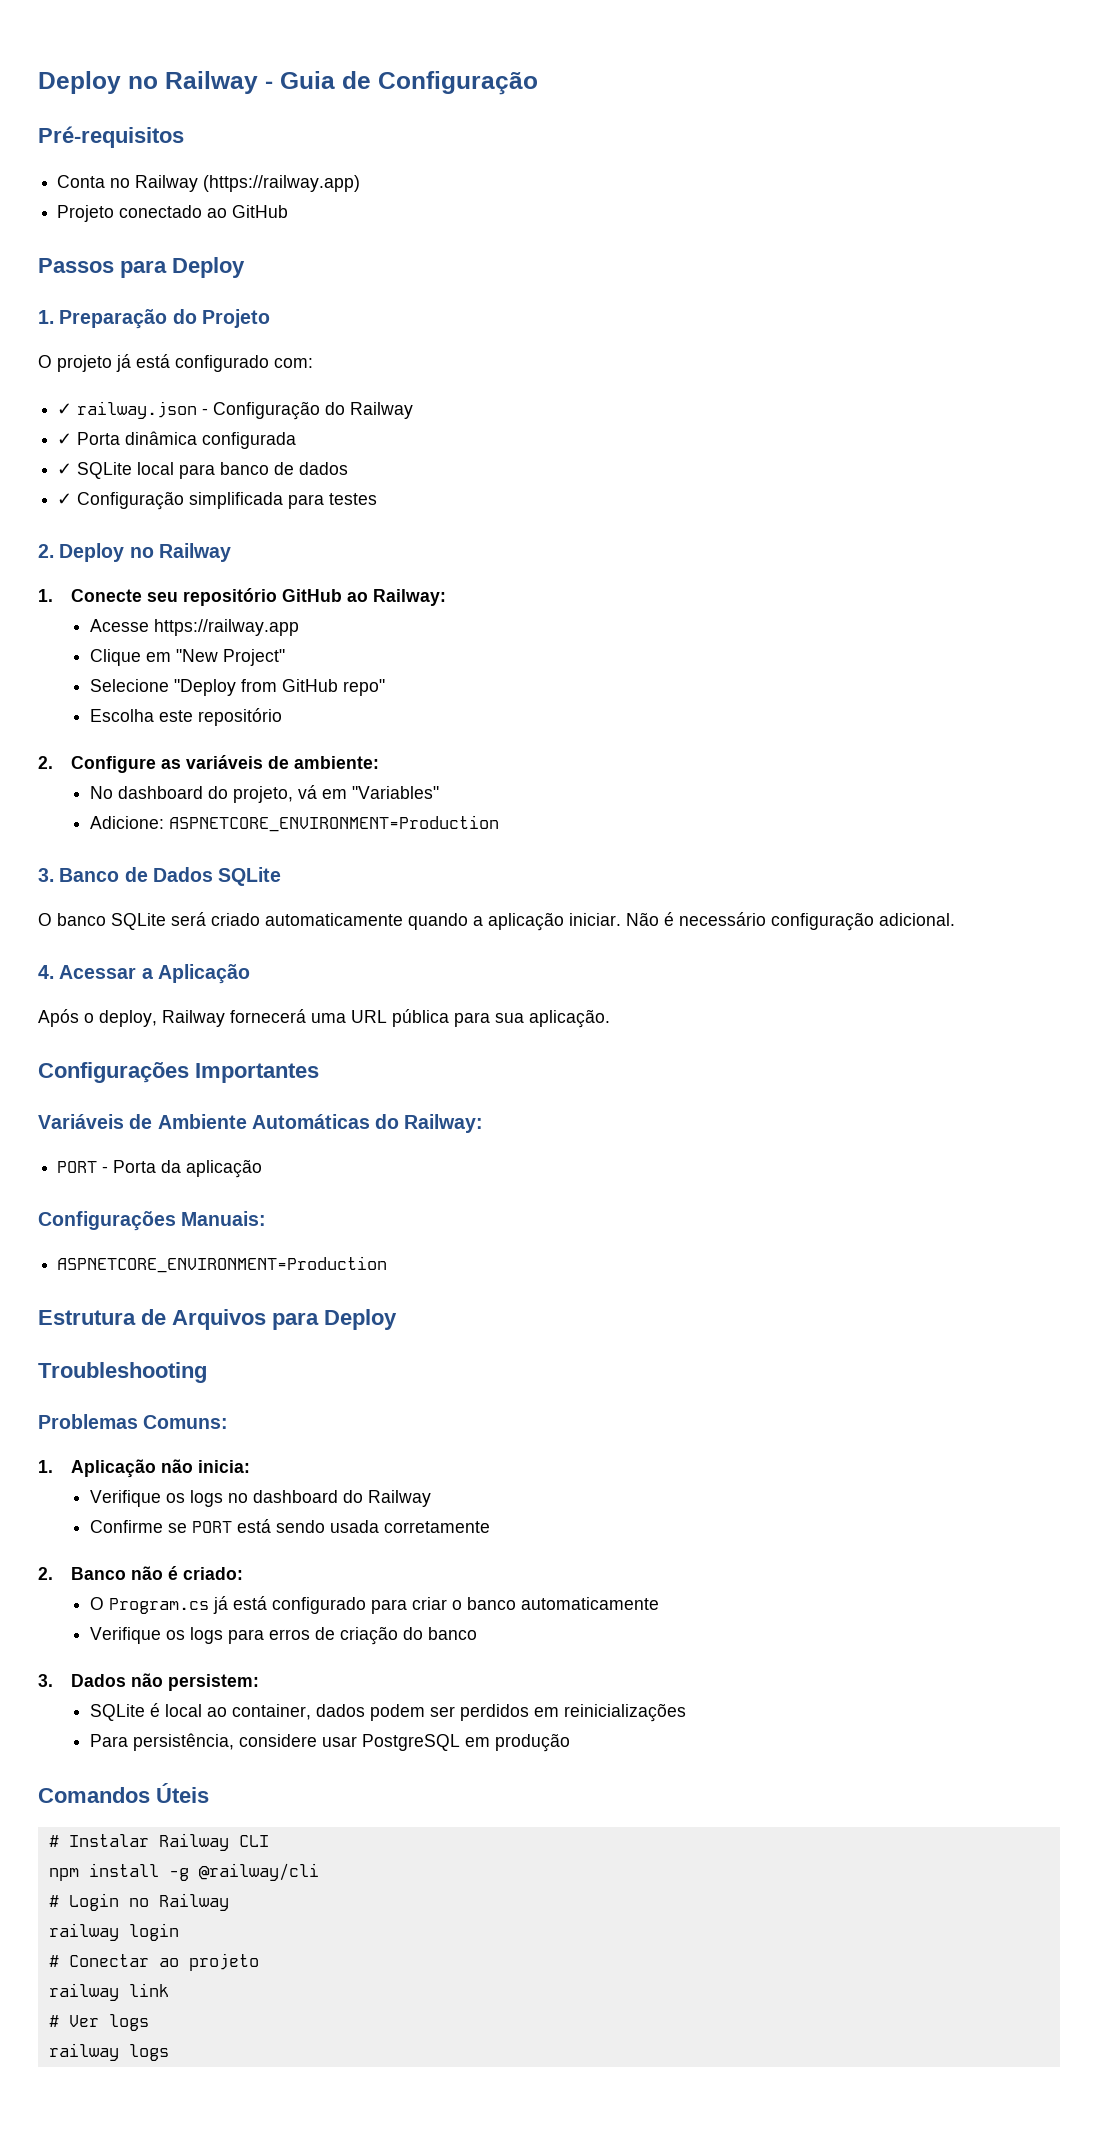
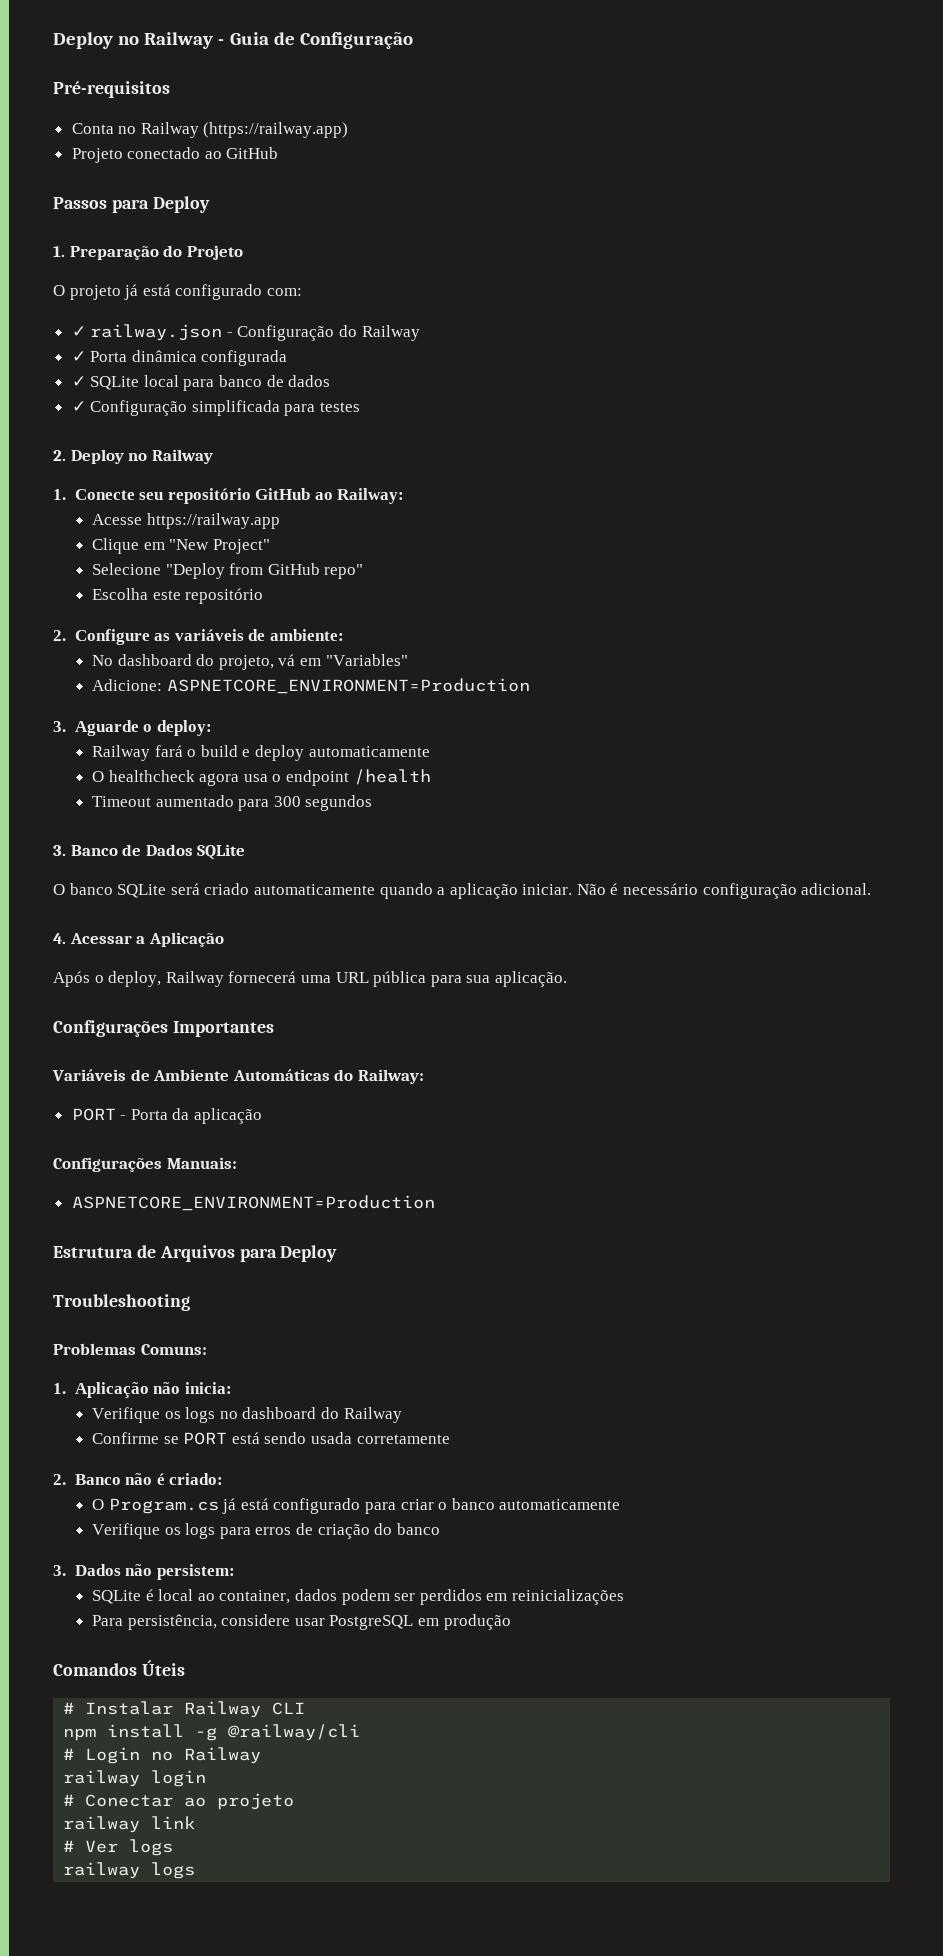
+ 3. Aguarde o deploy:
+ Railway fará o build e deploy automaticamente
+ O healthcheck agora usa o endpoint /health
+ Timeout aumentado para 300 segundos

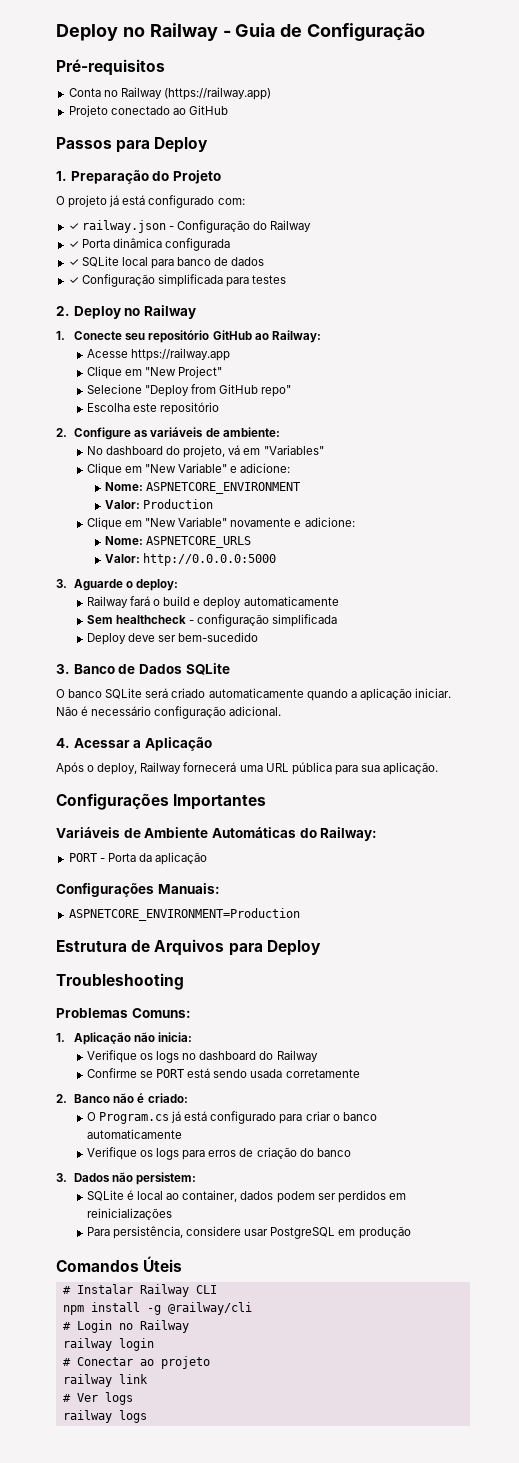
- Adicione: ASPNETCORE_ENVIRONMENT=Production
+ Clique em "New Variable" e adicione:
+ Nome: ASPNETCORE_ENVIRONMENT
+ Valor: Production
+ Clique em "New Variable" novamente e adicione:
+ Nome: ASPNETCORE_URLS
+ Valor: http://0.0.0.0:5000
- O healthcheck agora usa o endpoint /health
- Timeout aumentado para 300 segundos
+ Sem healthcheck - configuração simplificada
+ Deploy deve ser bem-sucedido

